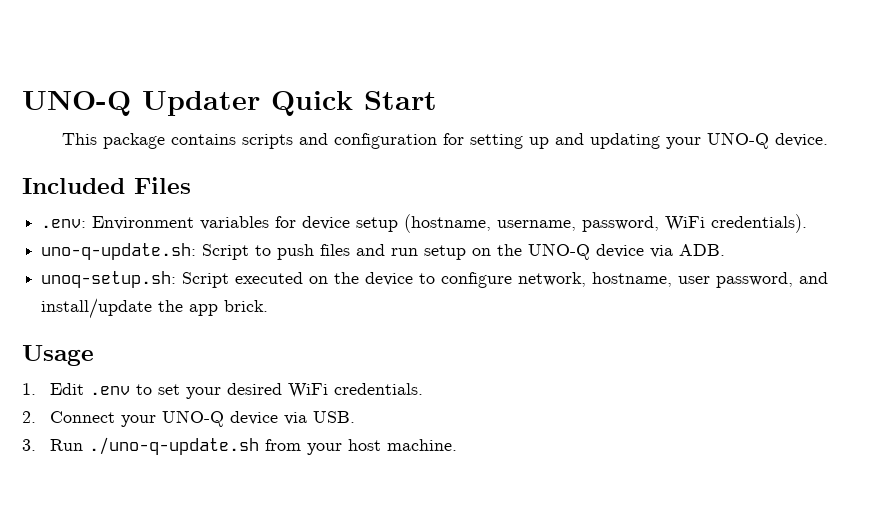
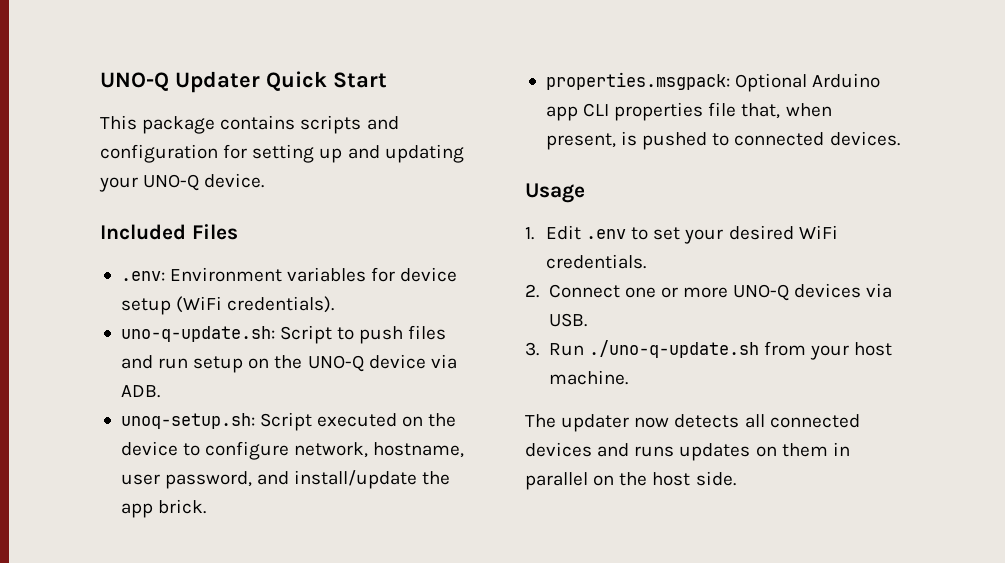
- .env: Environment variables for device setup (hostname, username, password, WiFi credentials).
+ .env: Environment variables for device setup (WiFi credentials).
+ properties.msgpack: Optional Arduino app CLI properties file that, when present, is pushed to connected devices.
- 2. Connect your UNO-Q device via USB.
+ 2. Connect one or more UNO-Q devices via USB.
+ The updater now detects all connected devices and runs updates on them in parallel on the host side.

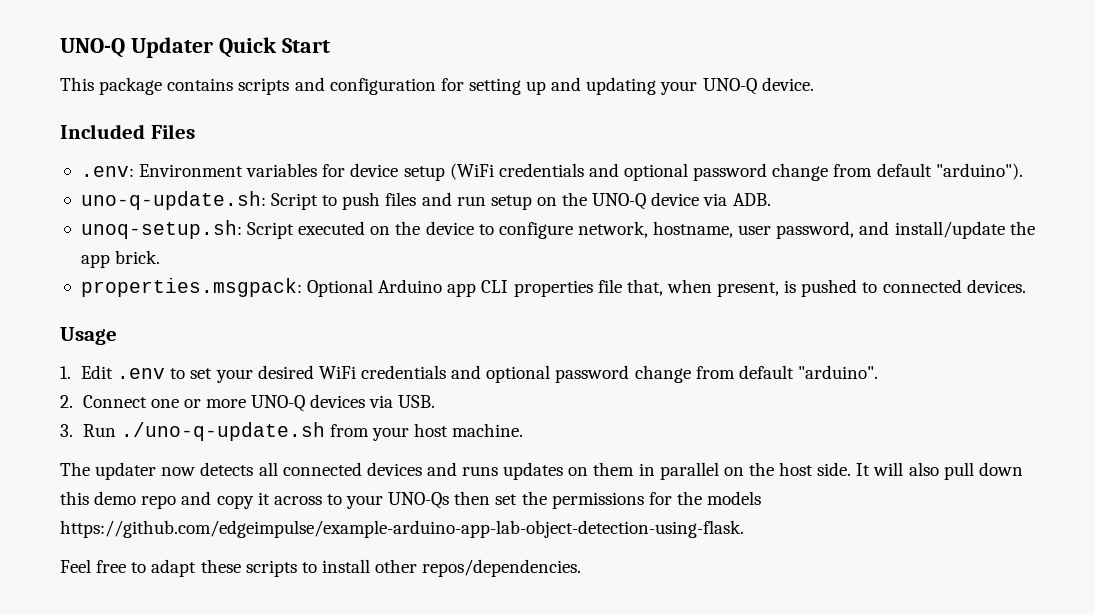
- .env: Environment variables for device setup (WiFi credentials).
+ .env: Environment variables for device setup (WiFi credentials and optional password change from default "arduino").
- 1. Edit .env to set your desired WiFi credentials.
+ 1. Edit .env to set your desired WiFi credentials and optional password change from default "arduino".
+ It will also pull down this demo repo and copy it across to your UNO-Qs then set the permissions for the models https://github.com/edgeimpulse/example-arduino-app-lab-object-detection-using-flask.
+ Feel free to adapt these scripts to install other repos/dependencies.

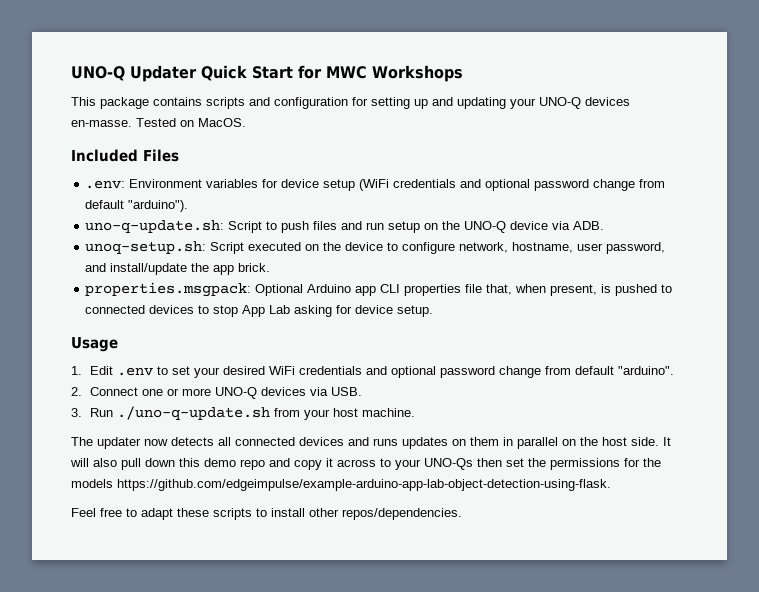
- UNO-Q Updater Quick Start
+ UNO-Q Updater Quick Start for MWC Workshops
- This package contains scripts and configuration for setting up and updating your UNO-Q device.
+ This package contains scripts and configuration for setting up and updating your UNO-Q devices en-masse. Tested on MacOS.
- properties.msgpack: Optional Arduino app CLI properties file that, when present, is pushed to connected devices.
+ properties.msgpack: Optional Arduino app CLI properties file that, when present, is pushed to connected devices to stop App Lab asking for device setup.

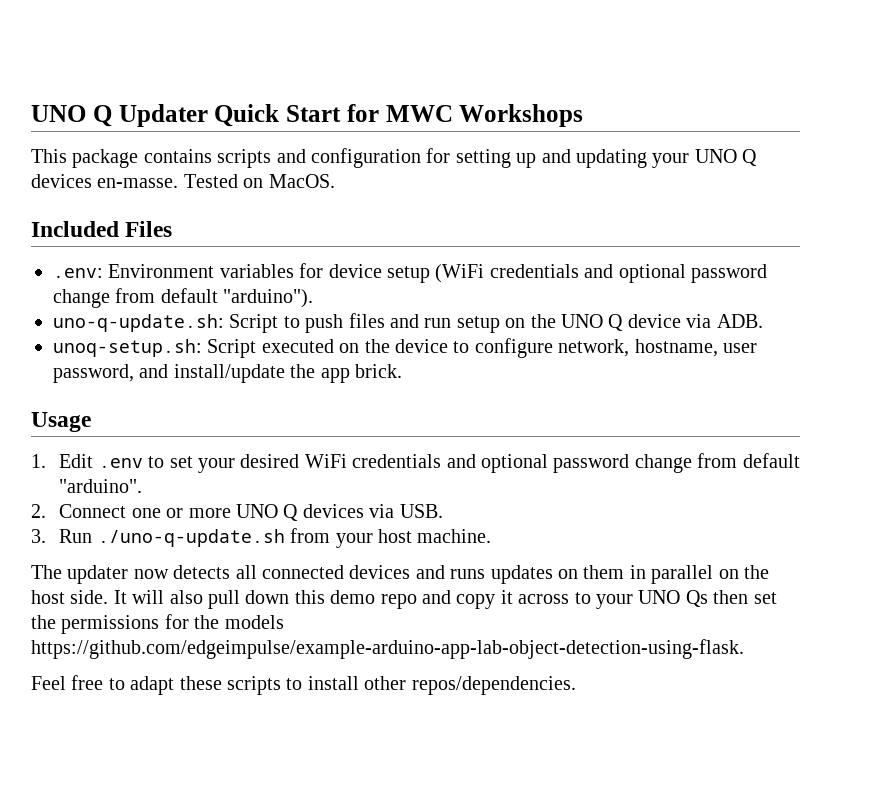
- UNO-Q Updater Quick Start for MWC Workshops
+ UNO Q Updater Quick Start for MWC Workshops
- This package contains scripts and configuration for setting up and updating your UNO-Q devices en-masse.
+ This package contains scripts and configuration for setting up and updating your UNO Q devices en-masse.
- uno-q-update.sh: Script to push files and run setup on the UNO-Q device via ADB.
+ uno-q-update.sh: Script to push files and run setup on the UNO Q device via ADB.
- properties.msgpack: Optional Arduino app CLI properties file that, when present, is pushed to connected devices to stop App Lab asking for device setup.
- 2. Connect one or more UNO-Q devices via USB.
+ 2. Connect one or more UNO Q devices via USB.
- It will also pull down this demo repo and copy it across to your UNO-Qs then set the permissions for the models https://github.com/edgeimpulse/example-arduino-app-lab-object-detection-using-flask.
+ It will also pull down this demo repo and copy it across to your UNO Qs then set the permissions for the models https://github.com/edgeimpulse/example-arduino-app-lab-object-detection-using-flask.

